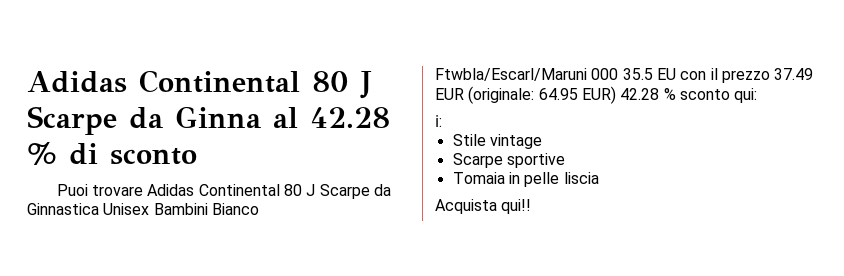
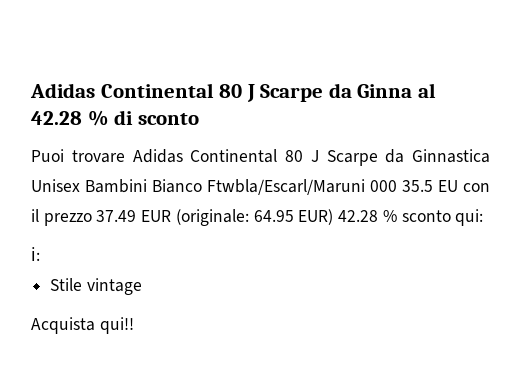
- Scarpe sportive
- Tomaia in pelle liscia

